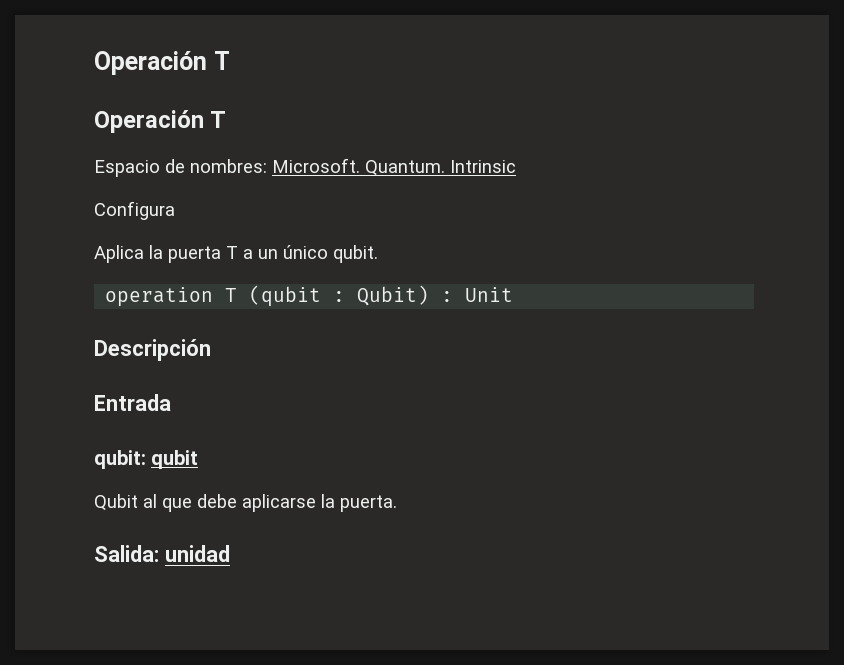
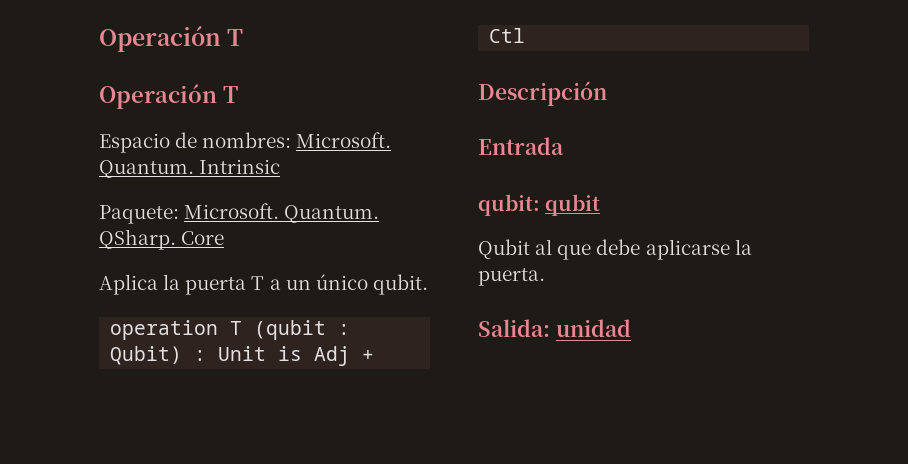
- Configura
+ Paquete: Microsoft. Quantum. QSharp. Core
- operation T (qubit : Qubit) : Unit
+ operation T (qubit : Qubit) : Unit is Adj + Ctl

